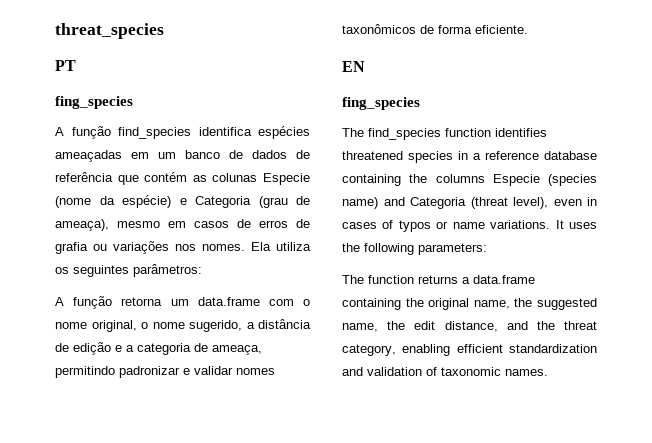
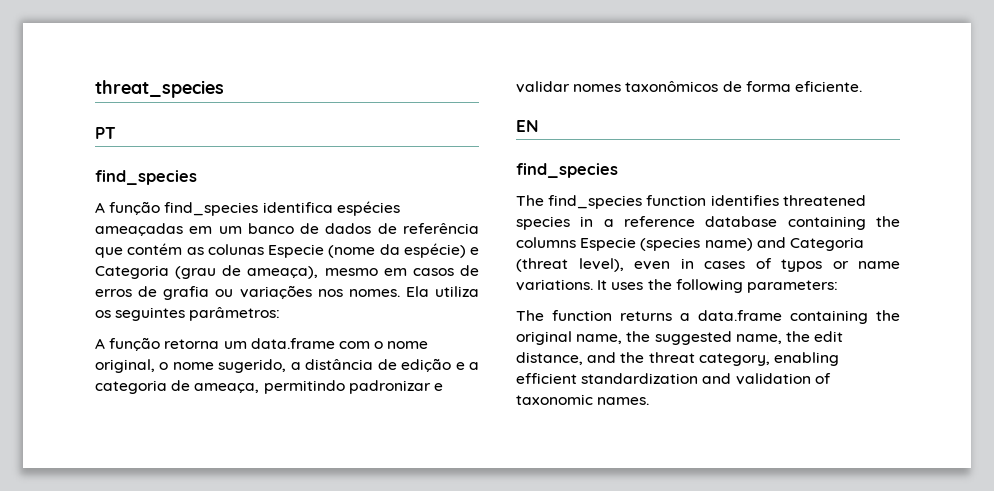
  PT
- fing_species
+ find_species
  EN
- fing_species
+ find_species

